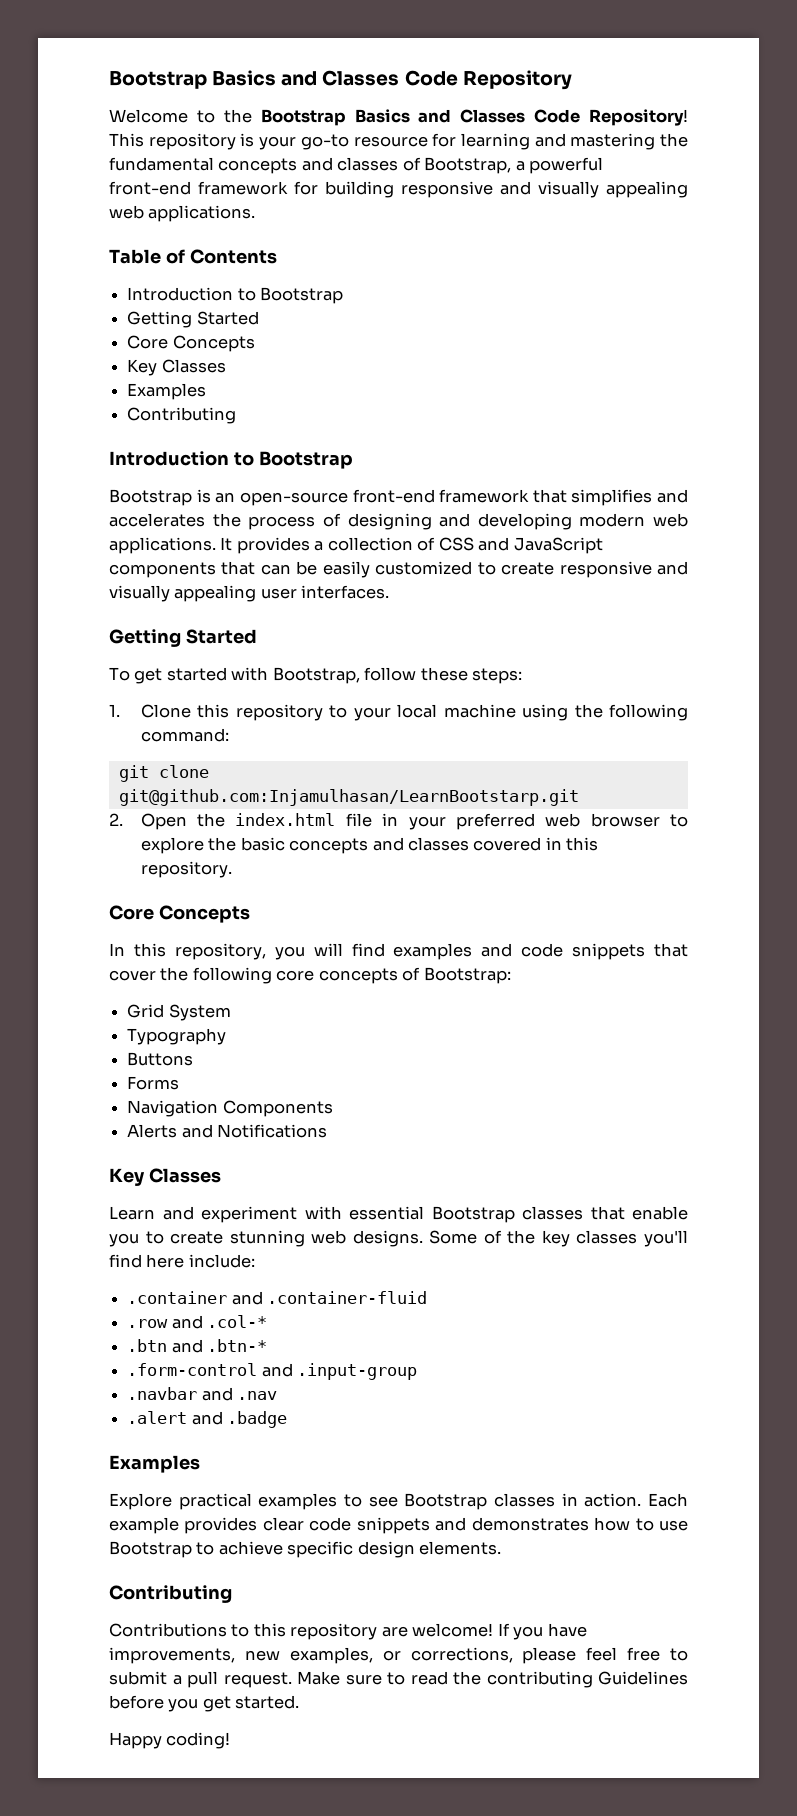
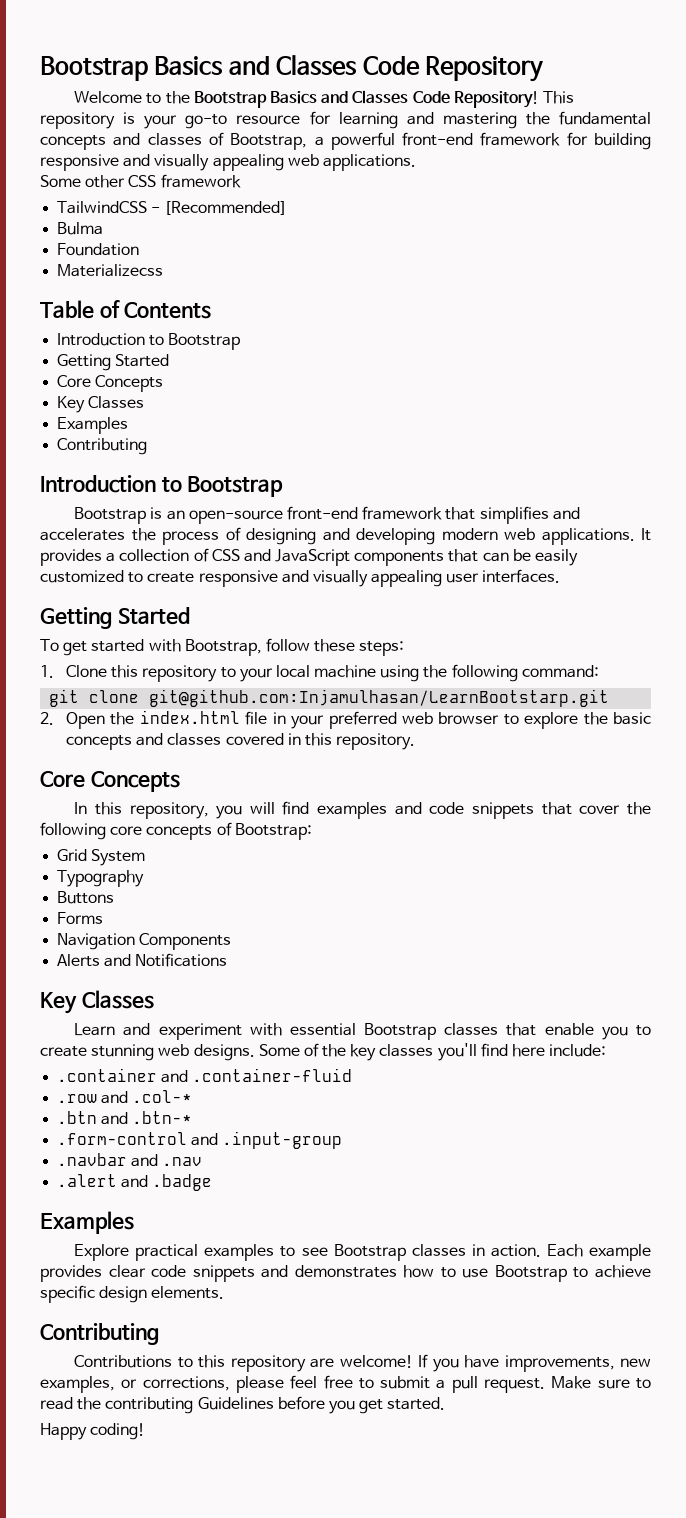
+ Some other CSS framework
+ TailwindCSS - [Recommended]
+ Bulma
+ Foundation
+ Materializecss

